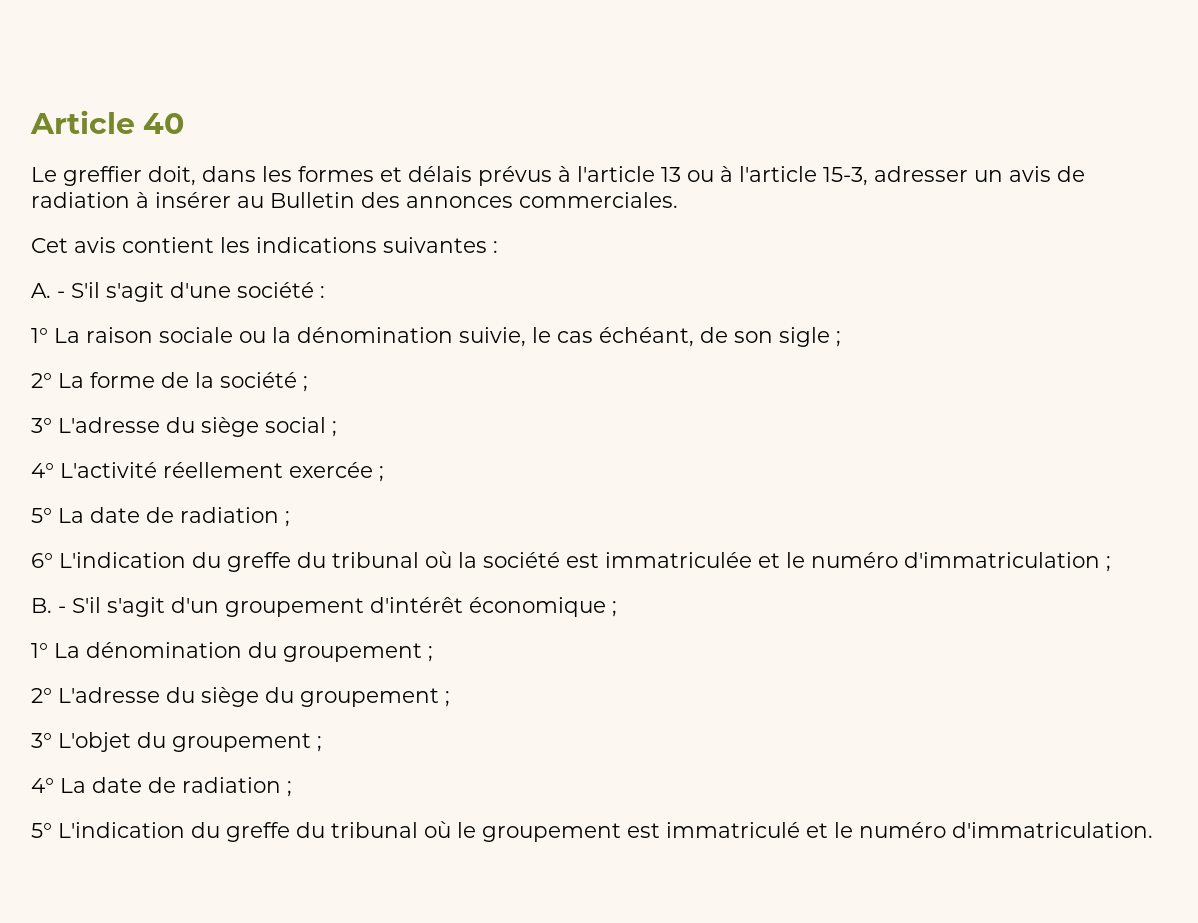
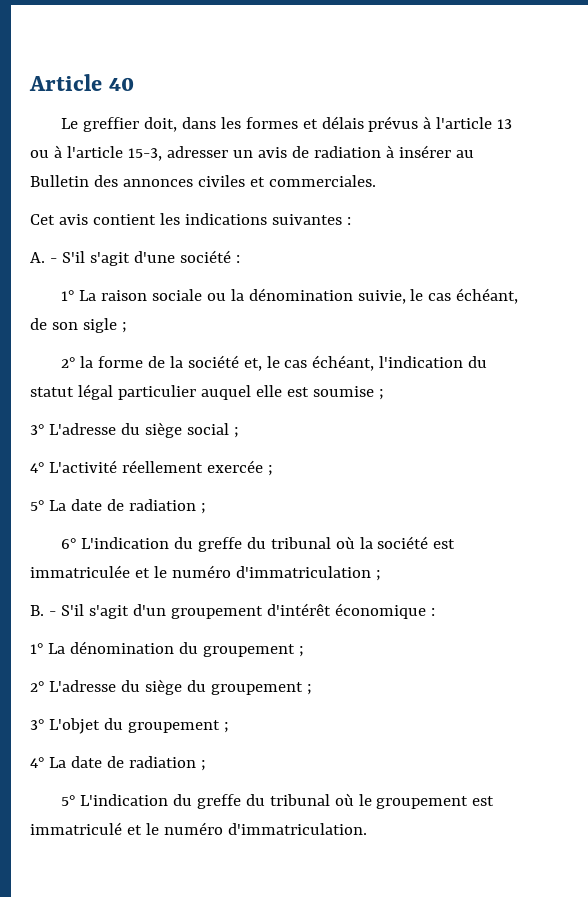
- Le greffier doit, dans les formes et délais prévus à l'article 13 ou à l'article 15-3, adresser un avis de radiation à insérer au Bulletin des annonces commerciales.
+ Le greffier doit, dans les formes et délais prévus à l'article 13 ou à l'article 15-3, adresser un avis de radiation à insérer au Bulletin des annonces civiles et commerciales.
- 2° La forme de la société ;
+ 2° la forme de la société et, le cas échéant, l'indication du statut légal particulier auquel elle est soumise ;
- B. - S'il s'agit d'un groupement d'intérêt économique ;
+ B. - S'il s'agit d'un groupement d'intérêt économique :

